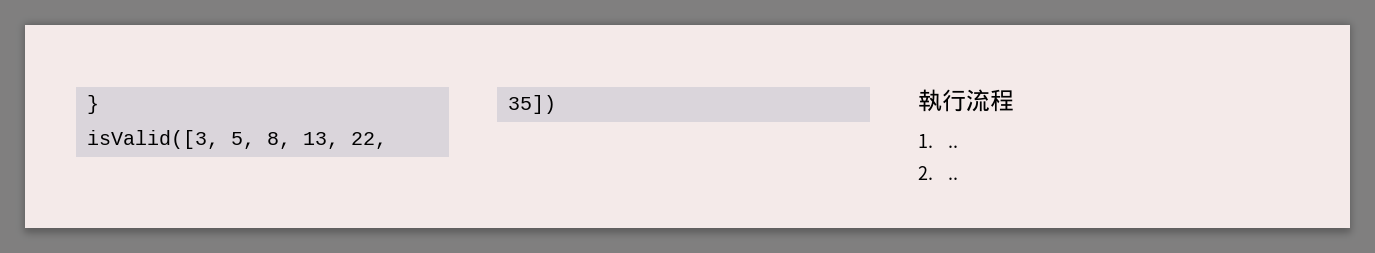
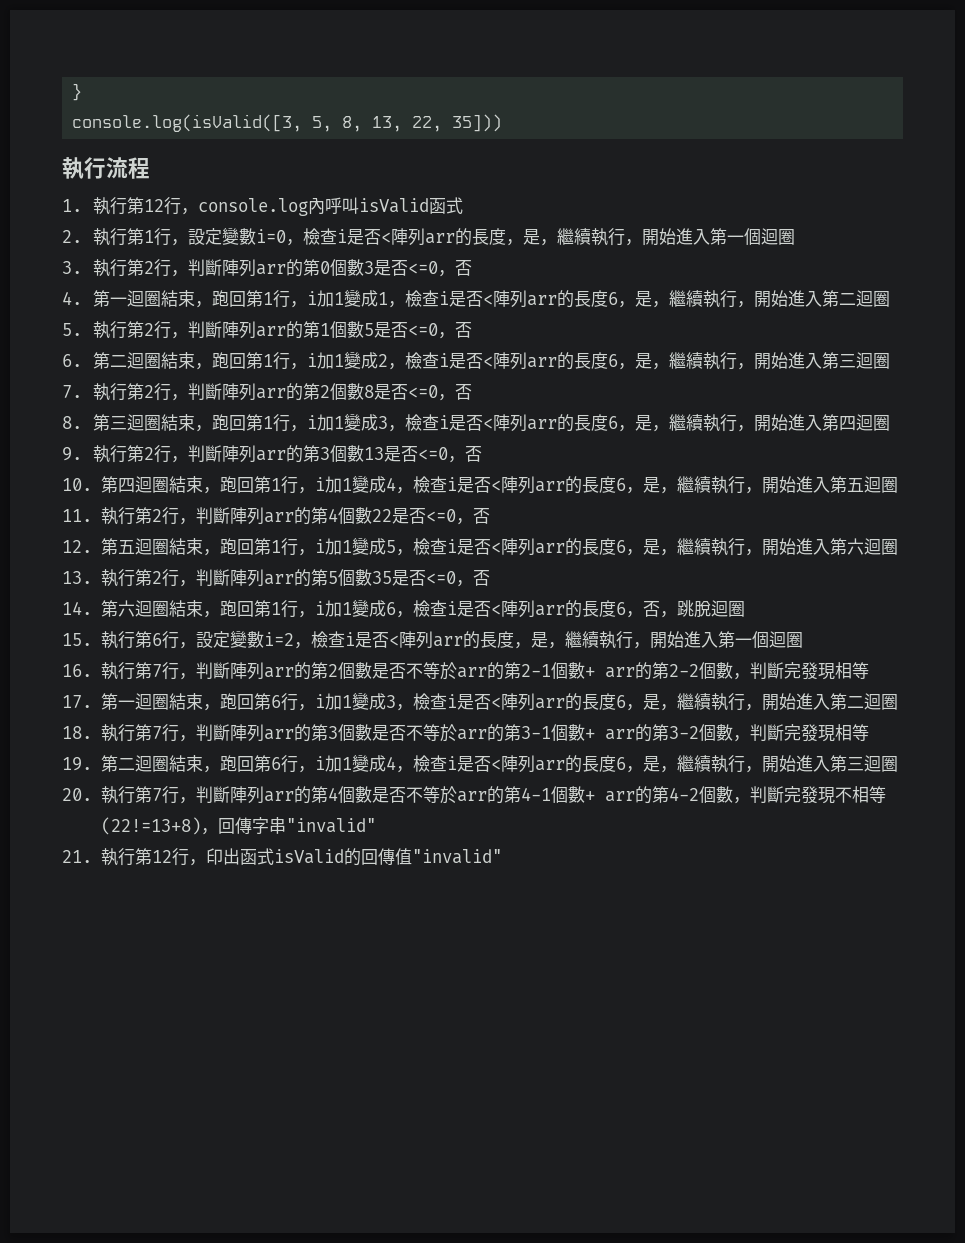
- isValid([3, 5, 8, 13, 22, 35])
+ console.log(isValid([3, 5, 8, 13, 22, 35]))
- 1. ..
- 2. ..
+ 1.執行第12行，console.log內呼叫isValid函式
+ 2.執行第1行，設定變數i=0，檢查i是否<陣列arr的長度，是，繼續執行，開始進入第一個迴圈
+ 3.執行第2行，判斷陣列arr的第0個數3是否<=0，否
+ 4.第一迴圈結束，跑回第1行，i加1變成1，檢查i是否<陣列arr的長度6，是，繼續執行，開始進入第二迴圈
+ 5.執行第2行，判斷陣列arr的第1個數5是否<=0，否
+ 6.第二迴圈結束，跑回第1行，i加1變成2，檢查i是否<陣列arr的長度6，是，繼續執行，開始進入第三迴圈
+ 7.執行第2行，判斷陣列arr的第2個數8是否<=0，否
+ 8.第三迴圈結束，跑回第1行，i加1變成3，檢查i是否<陣列arr的長度6，是，繼續執行，開始進入第四迴圈
+ 9.執行第2行，判斷陣列arr的第3個數13是否<=0，否
+ 10.第四迴圈結束，跑回第1行，i加1變成4，檢查i是否<陣列arr的長度6，是，繼續執行，開始進入第五迴圈
+ 11.執行第2行，判斷陣列arr的第4個數22是否<=0，否
+ 12.第五迴圈結束，跑回第1行，i加1變成5，檢查i是否<陣列arr的長度6，是，繼續執行，開始進入第六迴圈
+ 13.執行第2行，判斷陣列arr的第5個數35是否<=0，否
+ 14.第六迴圈結束，跑回第1行，i加1變成6，檢查i是否<陣列arr的長度6，否，跳脫迴圈
+ 15.執行第6行，設定變數i=2，檢查i是否<陣列arr的長度，是，繼續執行，開始進入第一個迴圈
+ 16.執行第7行，判斷陣列arr的第2個數是否不等於arr的第2-1個數+ arr的第2-2個數，判斷完發現相等
+ 17.第一迴圈結束，跑回第6行，i加1變成3，檢查i是否<陣列arr的長度6，是，繼續執行，開始進入第二迴圈
+ 18.執行第7行，判斷陣列arr的第3個數是否不等於arr的第3-1個數+ arr的第3-2個數，判斷完發現相等
+ 19.第二迴圈結束，跑回第6行，i加1變成4，檢查i是否<陣列arr的長度6，是，繼續執行，開始進入第三迴圈
+ 20.執行第7行，判斷陣列arr的第4個數是否不等於arr的第4-1個數+ arr的第4-2個數，判斷完發現不相等(22!=13+8)，回傳字串"invalid"
+ 21.執行第12行，印出函式isValid的回傳值"invalid"

